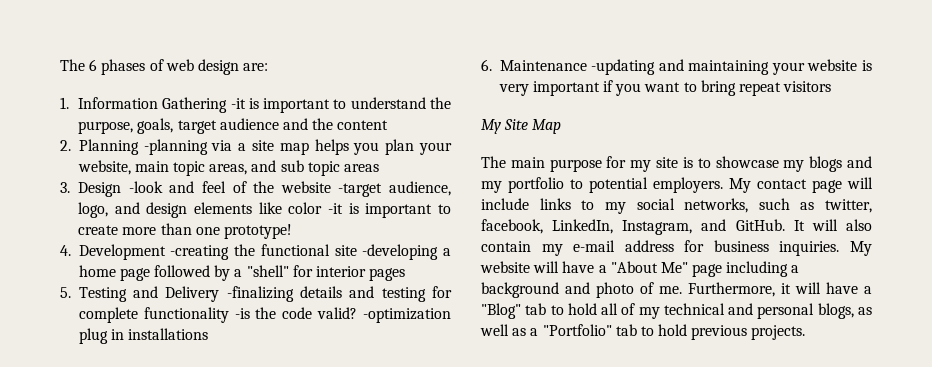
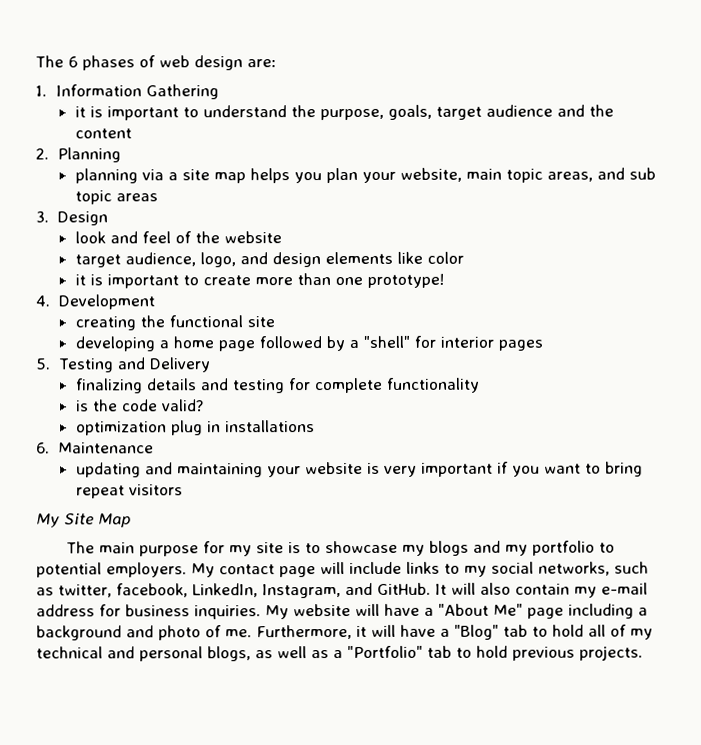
- 1. Information Gathering -it is important to understand the purpose, goals, target audience and the content
+ 1. Information Gathering
+ it is important to understand the purpose, goals, target audience and the content
- 2. Planning -planning via a site map helps you plan your website, main topic areas, and sub topic areas
+ 2. Planning
+ planning via a site map helps you plan your website, main topic areas, and sub topic areas
- 3. Design -look and feel of the website -target audience, logo, and design elements like color -it is important to create more than one prototype!
+ 3. Design
+ look and feel of the website
+ target audience, logo, and design elements like color
+ it is important to create more than one prototype!
- 4. Development -creating the functional site -developing a home page followed by a "shell" for interior pages
+ 4. Development
+ creating the functional site
+ developing a home page followed by a "shell" for interior pages
- 5. Testing and Delivery -finalizing details and testing for complete functionality -is the code valid? -optimization plug in installations
+ 5. Testing and Delivery
+ finalizing details and testing for complete functionality
+ is the code valid?
+ optimization plug in installations
- 6. Maintenance -updating and maintaining your website is very important if you want to bring repeat visitors
+ 6. Maintenance
+ updating and maintaining your website is very important if you want to bring repeat visitors

